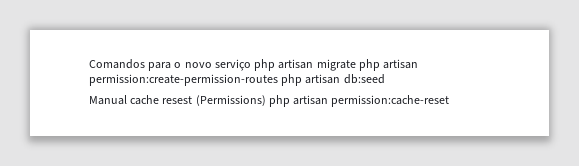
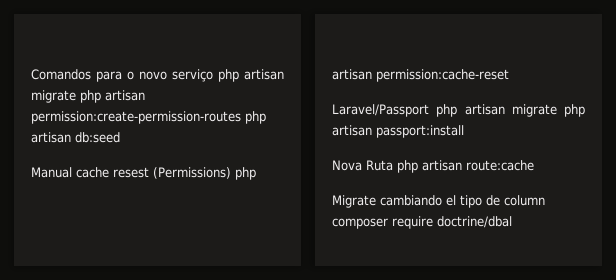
+ Laravel/Passport php artisan migrate php artisan passport:install
+ Nova Ruta php artisan route:cache
+ Migrate cambiando el tipo de column composer require doctrine/dbal

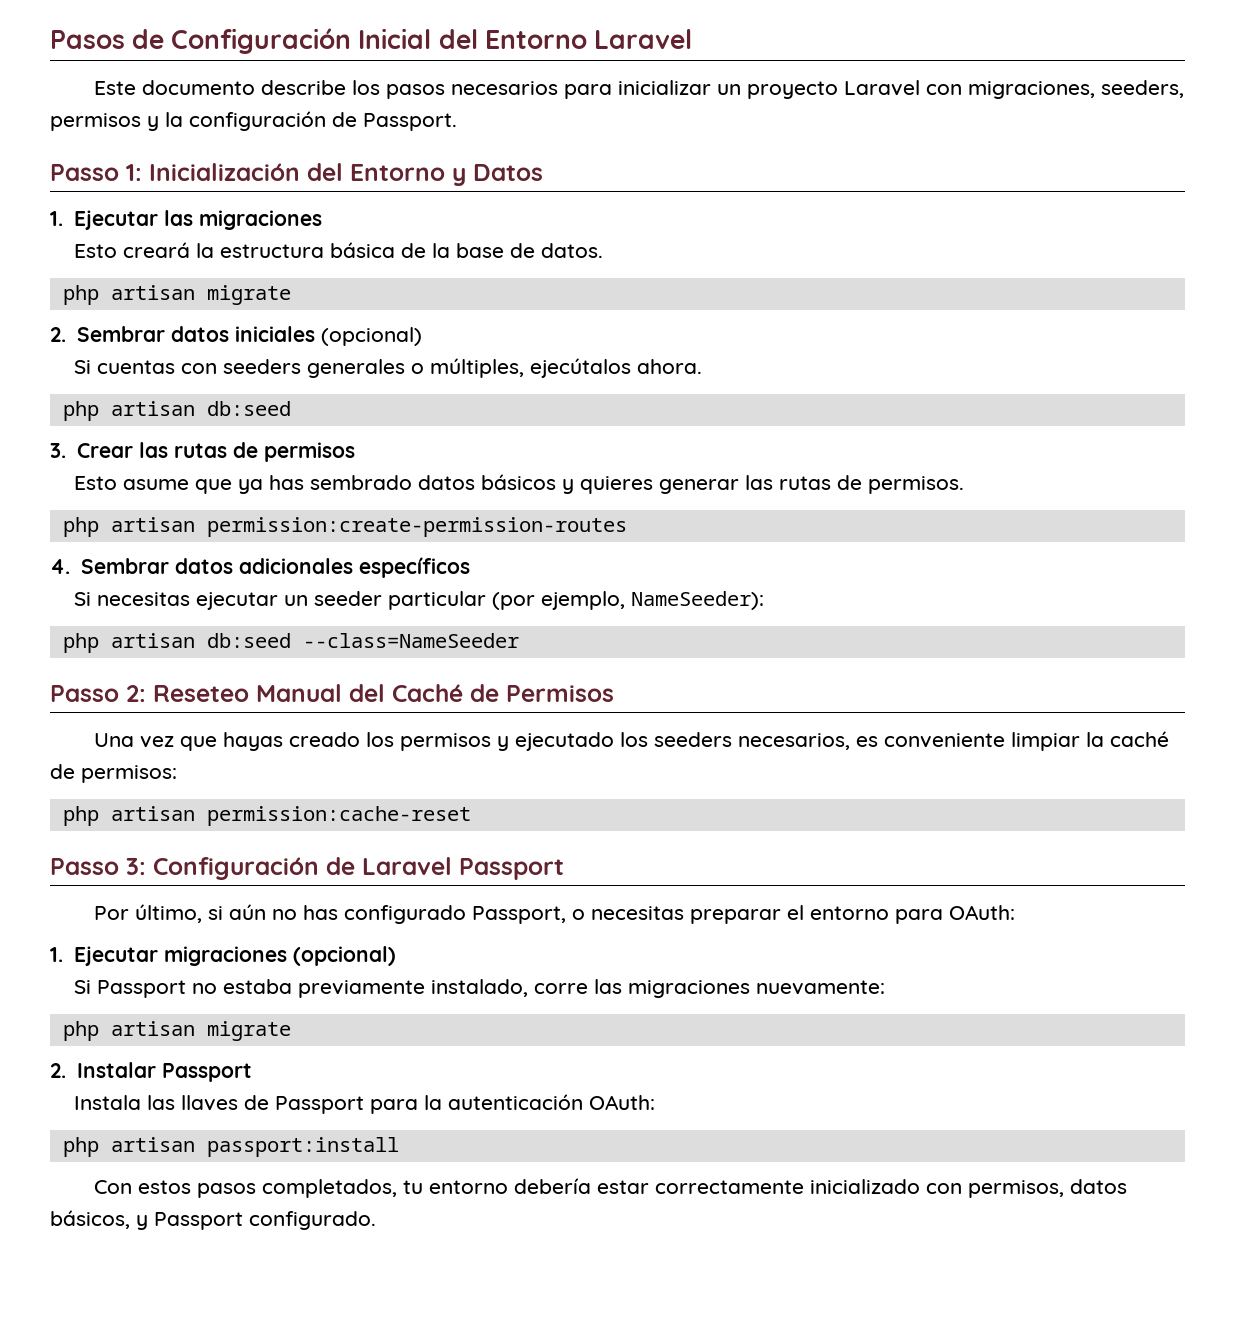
- Comandos para o novo serviço php artisan migrate php artisan permission:create-permission-routes php artisan db:seed
- Manual cache resest (Permissions) php artisan permission:cache-reset
- Laravel/Passport php artisan migrate php artisan passport:install
- Nova Ruta php artisan route:cache
- Migrate cambiando el tipo de column composer require doctrine/dbal
+ Pasos de Configuración Inicial del Entorno Laravel
+ Este documento describe los pasos necesarios para inicializar un proyecto Laravel con migraciones, seeders, permisos y la configuración de Passport.
+ Passo 1: Inicialización del Entorno y Datos
+ 1. Ejecutar las migraciones
+ Esto creará la estructura básica de la base de datos.
+ php artisan migrate
+ 2. Sembrar datos iniciales (opcional)
+ Si cuentas con seeders generales o múltiples, ejecútalos ahora.
+ php artisan db:seed
+ 3. Crear las rutas de permisos
+ Esto asume que ya has sembrado datos básicos y quieres generar las rutas de permisos.
+ php artisan permission:create-permission-routes
+ 4. Sembrar datos adicionales específicos
+ Si necesitas ejecutar un seeder particular (por ejemplo, NameSeeder):
+ php artisan db:seed --class=NameSeeder
+ Passo 2: Reseteo Manual del Caché de Permisos
+ Una vez que hayas creado los permisos y ejecutado los seeders necesarios, es conveniente limpiar la caché de permisos:
+ php artisan permission:cache-reset
+ Passo 3: Configuración de Laravel Passport
+ Por último, si aún no has configurado Passport, o necesitas preparar el entorno para OAuth:
+ 1. Ejecutar migraciones (opcional)
+ Si Passport no estaba previamente instalado, corre las migraciones nuevamente:
+ php artisan migrate
+ 2. Instalar Passport
+ Instala las llaves de Passport para la autenticación OAuth:
+ php artisan passport:install
+ Con estos pasos completados, tu entorno debería estar correctamente inicializado con permisos, datos básicos, y Passport configurado.

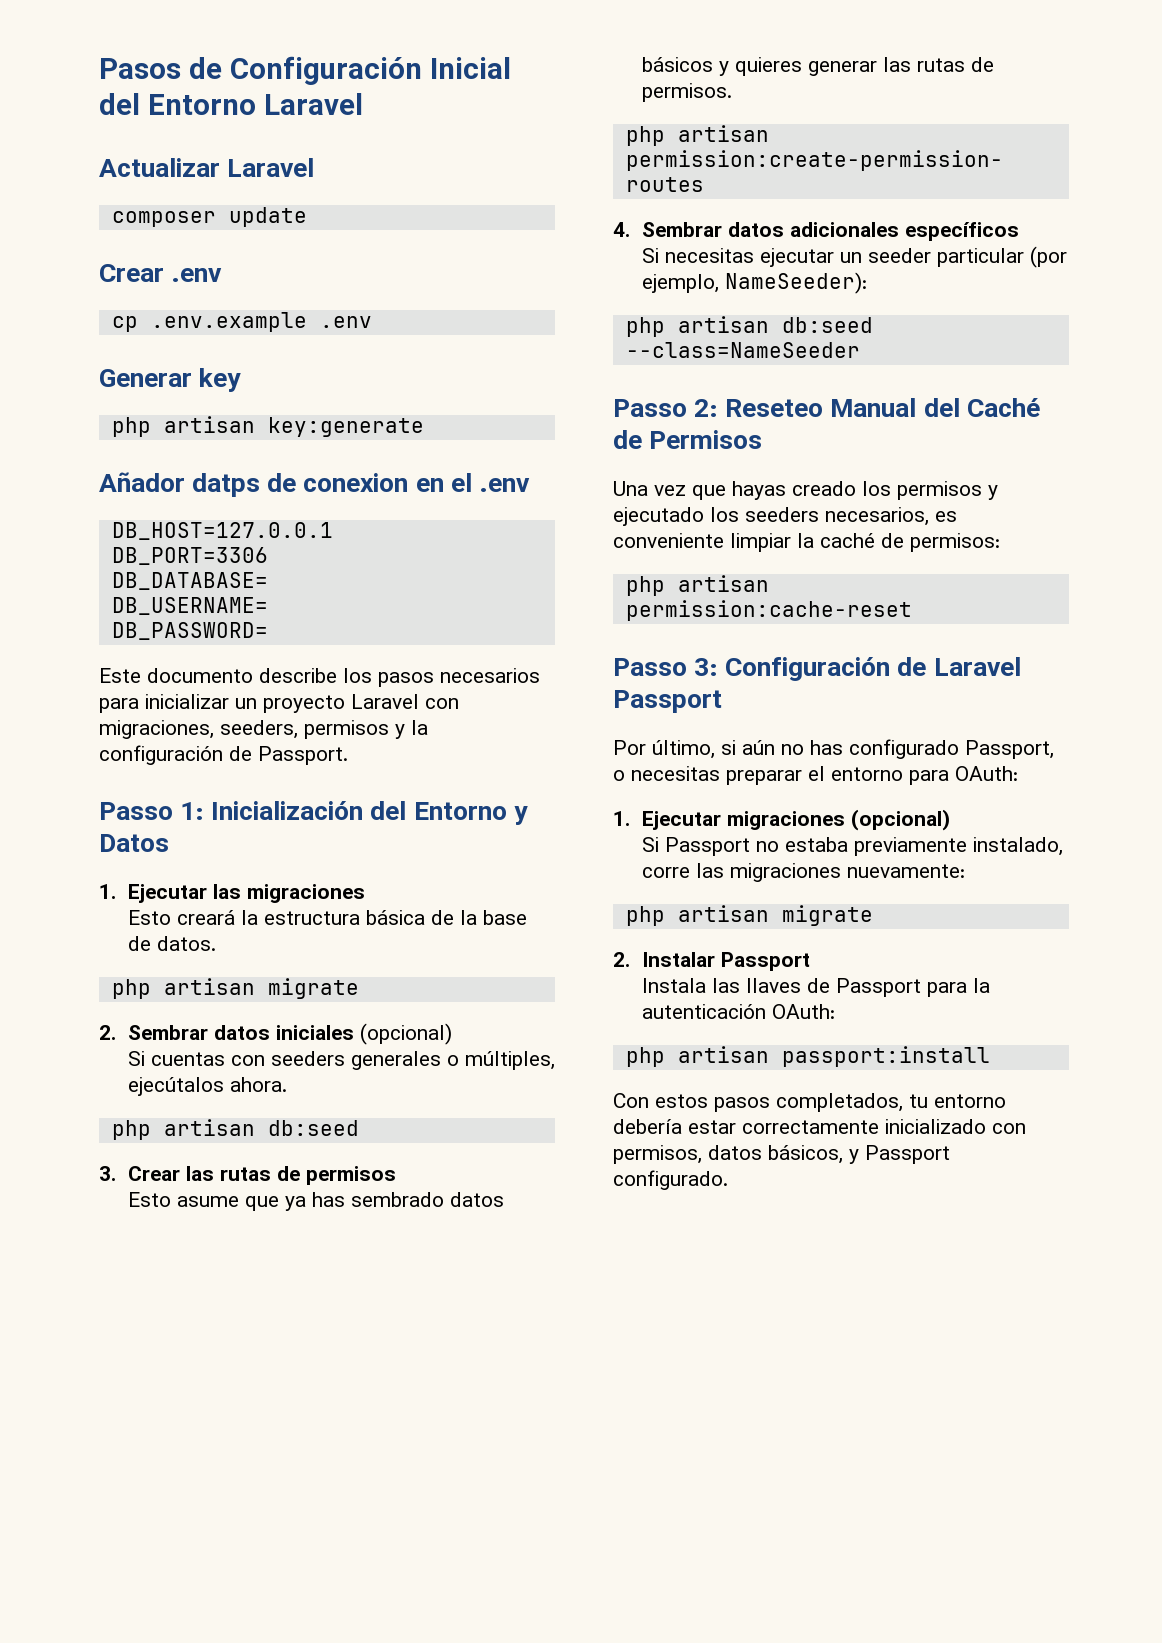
+ Actualizar Laravel
+ composer update
+ Crear .env
+ cp .env.example .env
+ Generar key
+ php artisan key:generate
+ Añador datps de conexion en el .env
+ DB_HOST=127.0.0.1
+ DB_PORT=3306
+ DB_DATABASE=
+ DB_USERNAME=
+ DB_PASSWORD=

